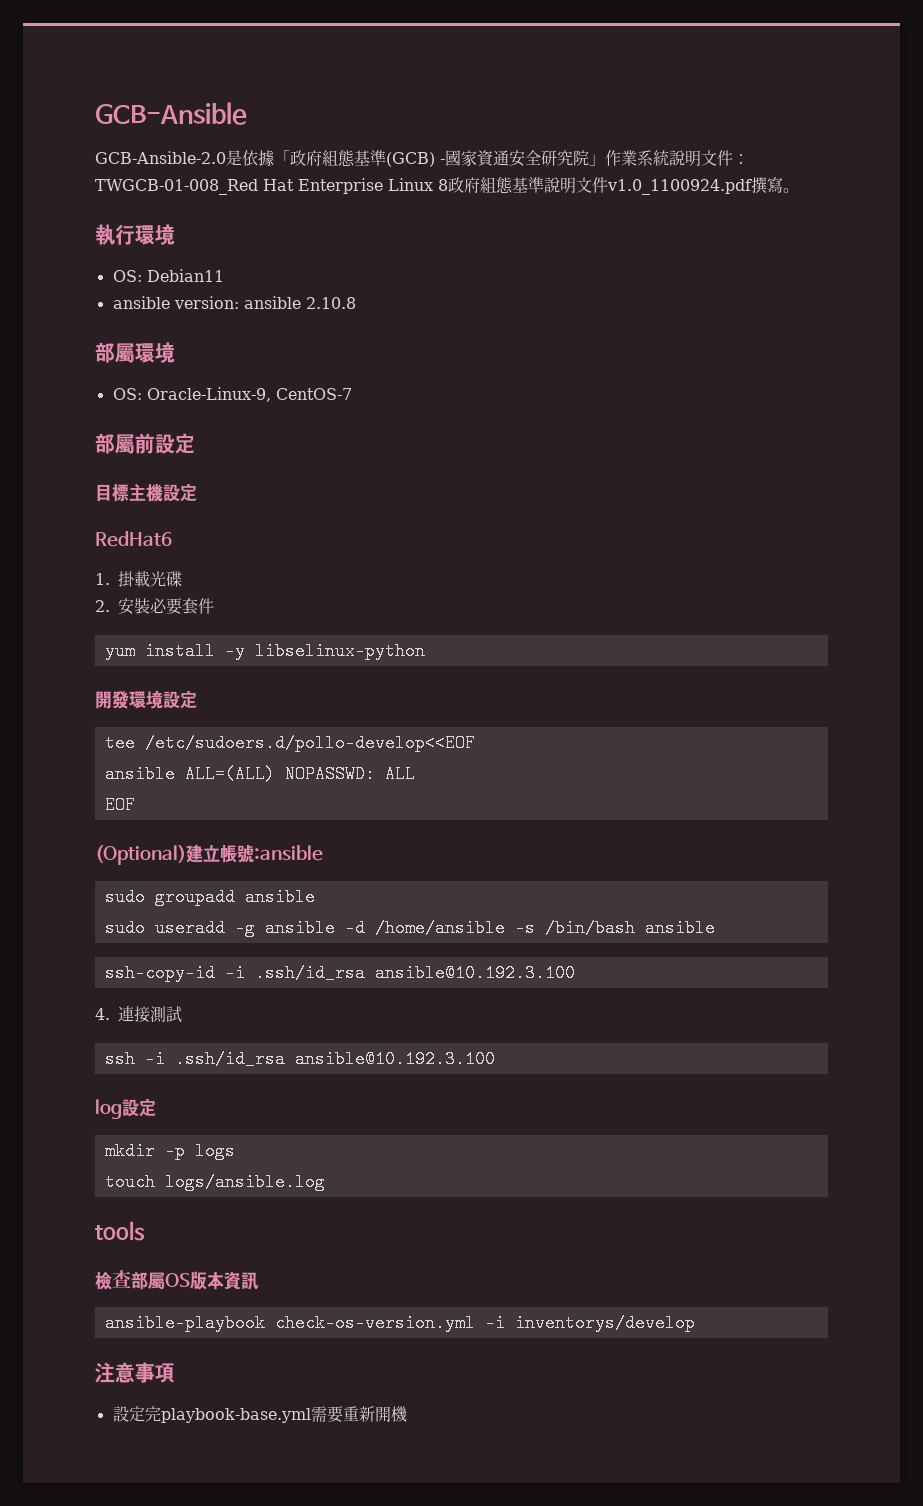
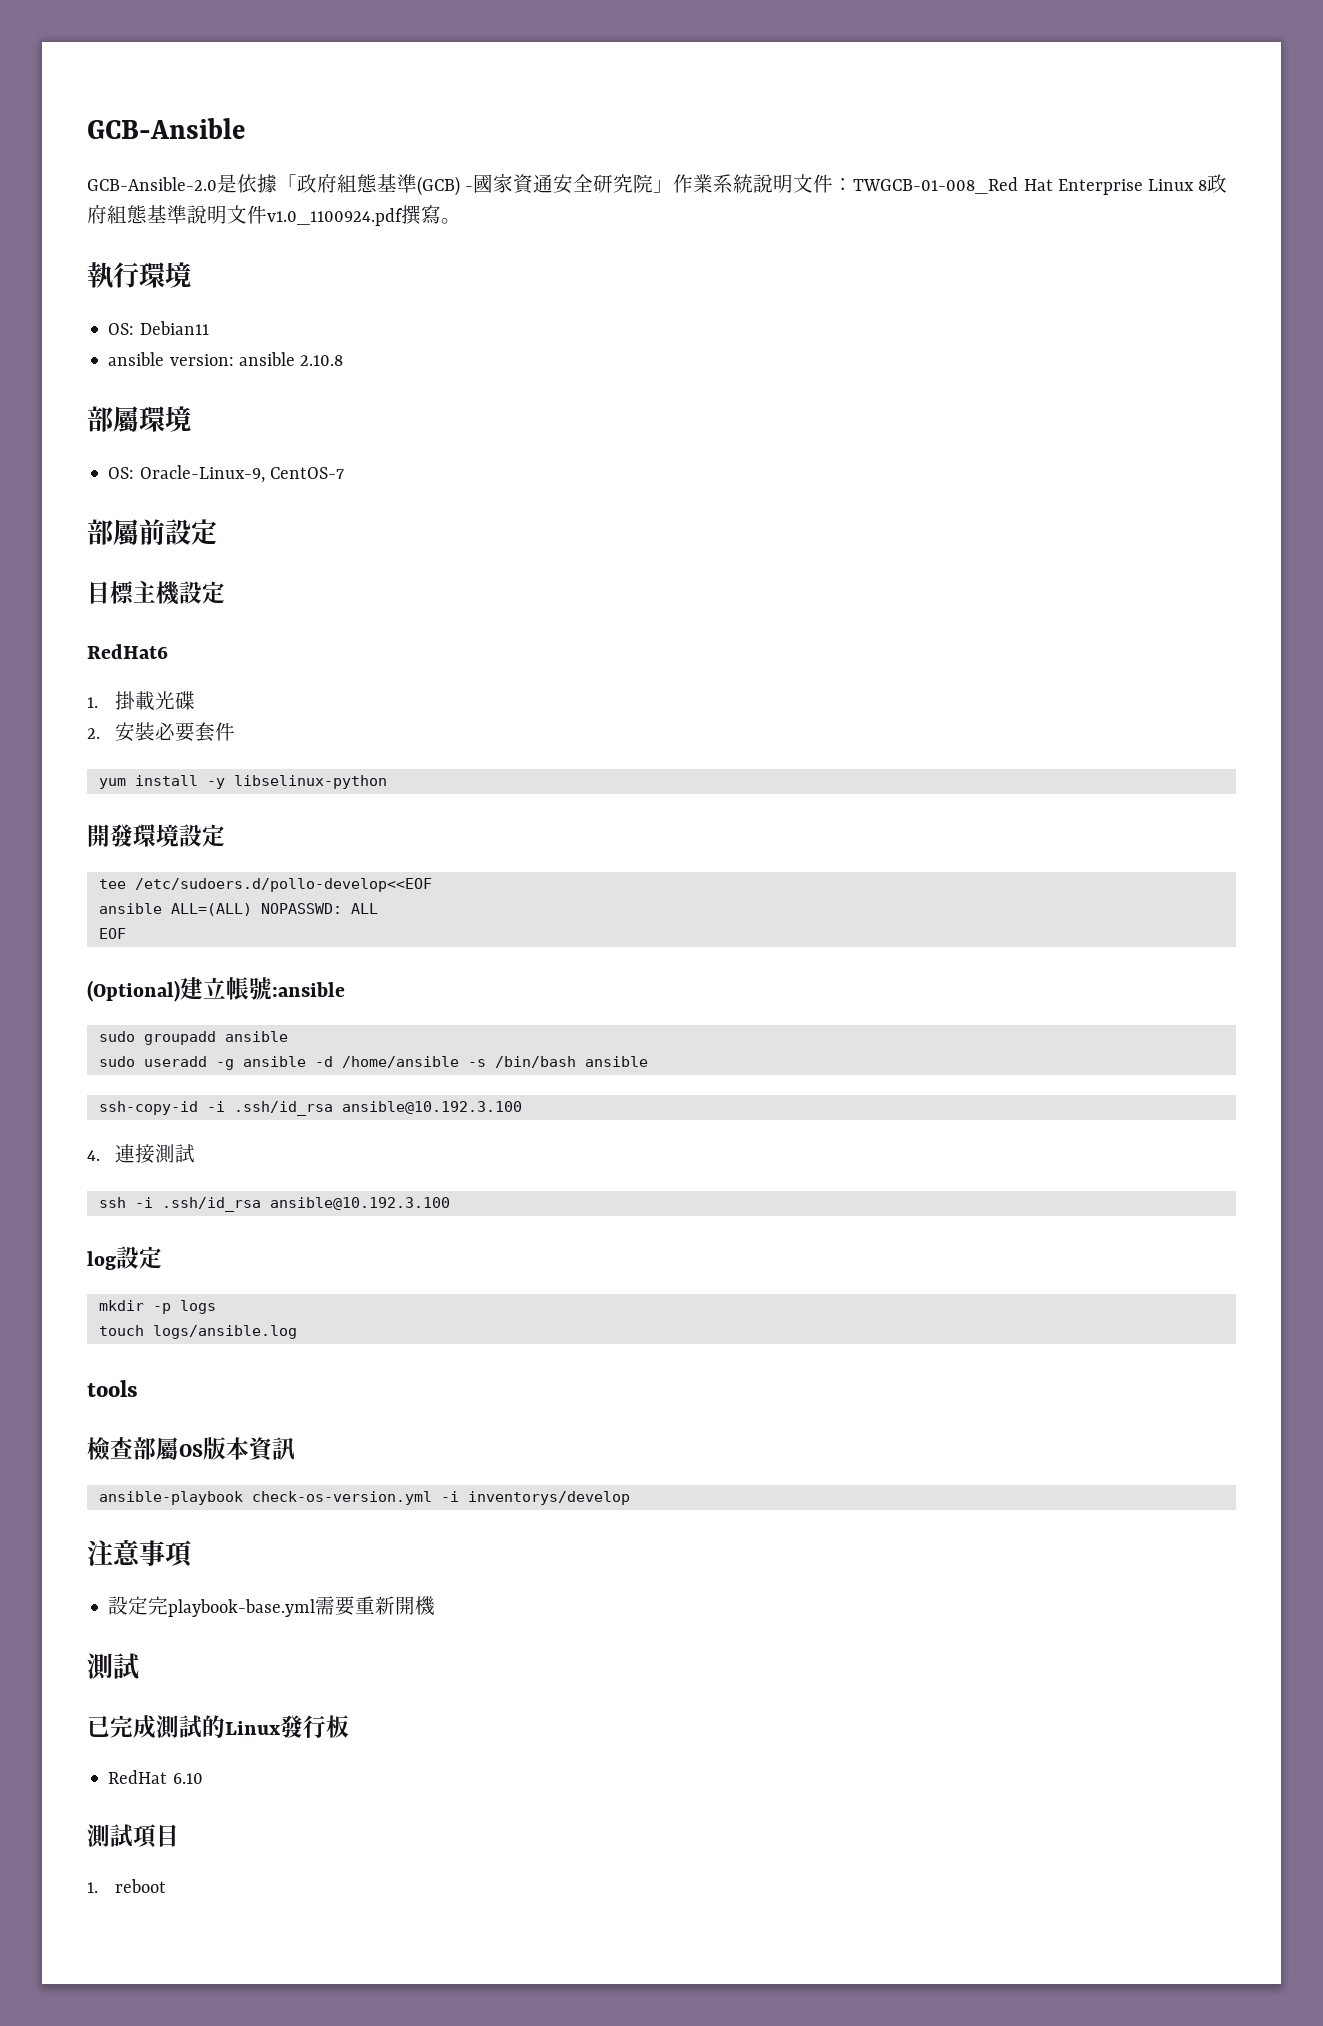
  設定完playbook-base.yml需要重新開機
+ 測試
+ 已完成測試的Linux發行板
+ RedHat 6.10
+ 測試項目
+ 1. reboot

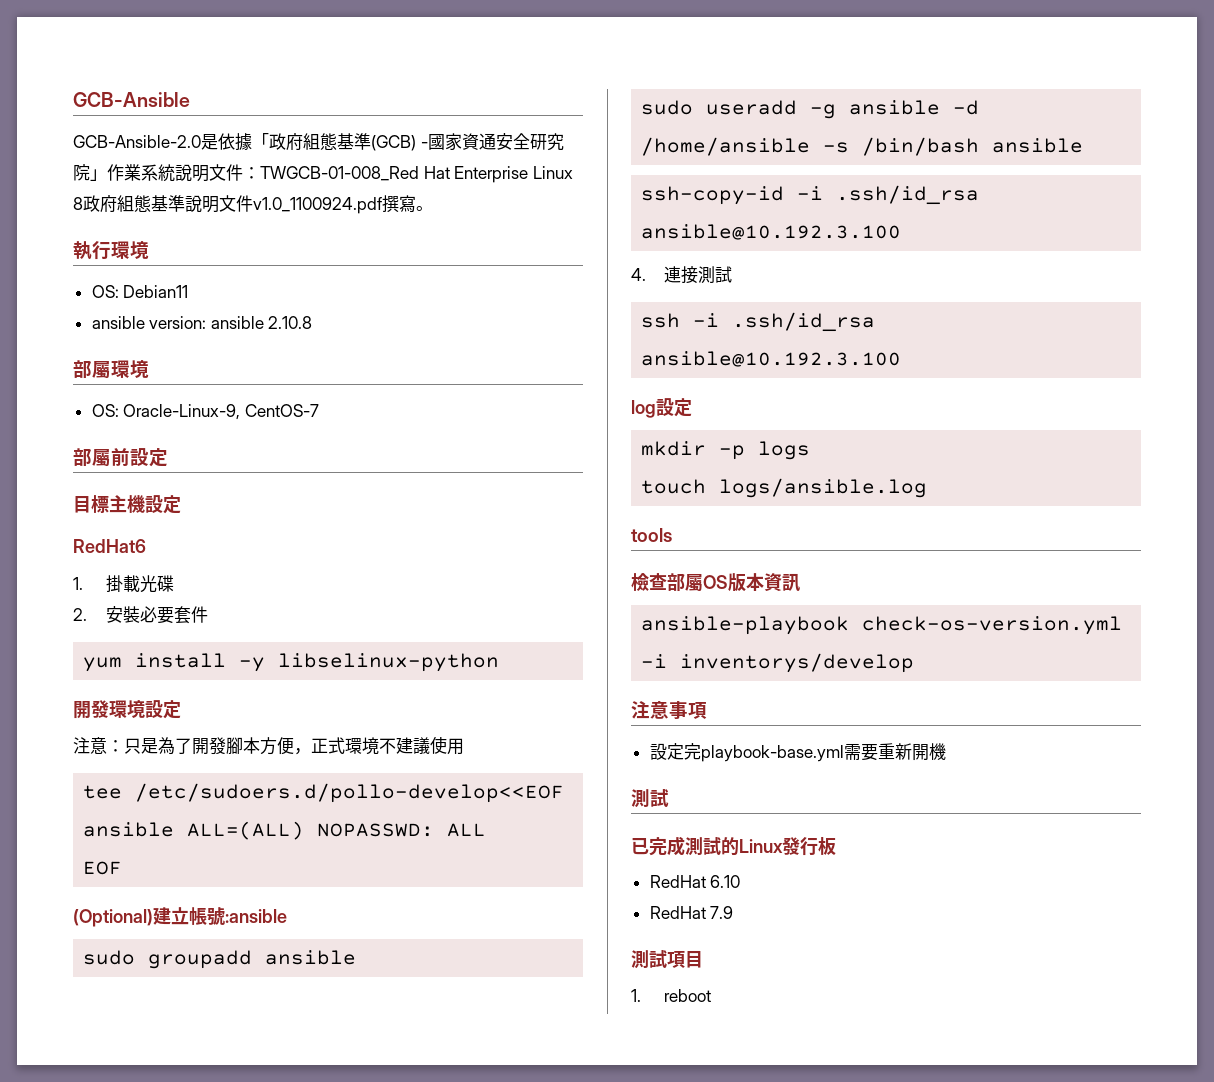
+ 注意：只是為了開發腳本方便，正式環境不建議使用
+ RedHat 7.9

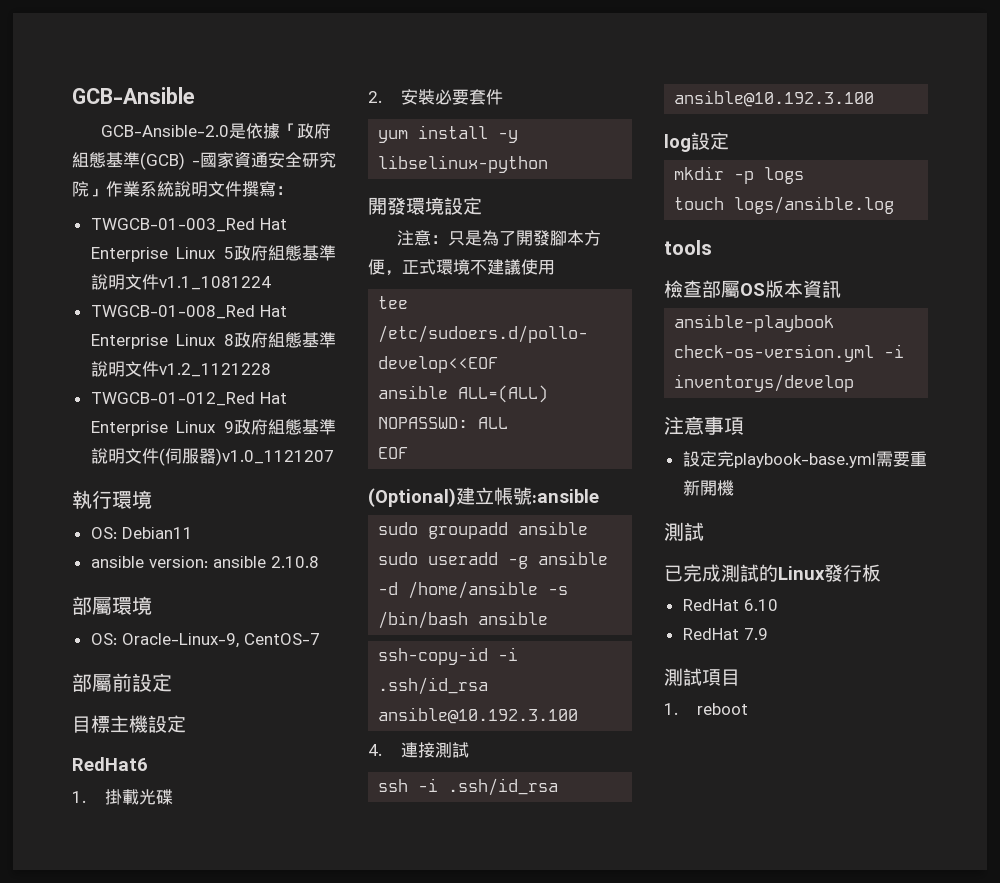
- GCB-Ansible-2.0是依據「政府組態基準(GCB) -國家資通安全研究院」作業系統說明文件：TWGCB-01-008_Red Hat Enterprise Linux 8政府組態基準說明文件v1.0_1100924.pdf撰寫。
+ GCB-Ansible-2.0是依據「政府組態基準(GCB) -國家資通安全研究院」作業系統說明文件撰寫：
+ TWGCB-01-003_Red Hat Enterprise Linux 5政府組態基準說明文件v1.1_1081224
+ TWGCB-01-008_Red Hat Enterprise Linux 8政府組態基準說明文件v1.2_1121228
+ TWGCB-01-012_Red Hat Enterprise Linux 9政府組態基準說明文件(伺服器)v1.0_1121207

